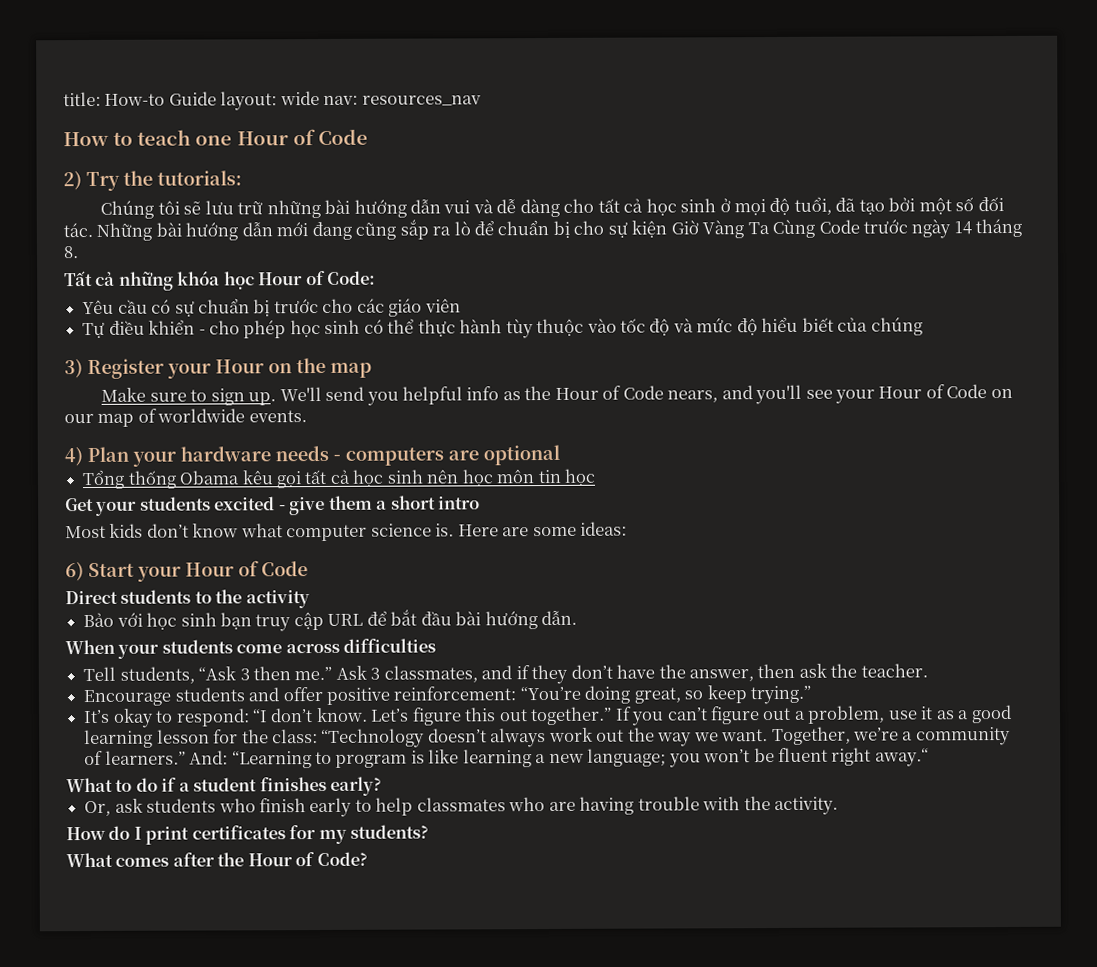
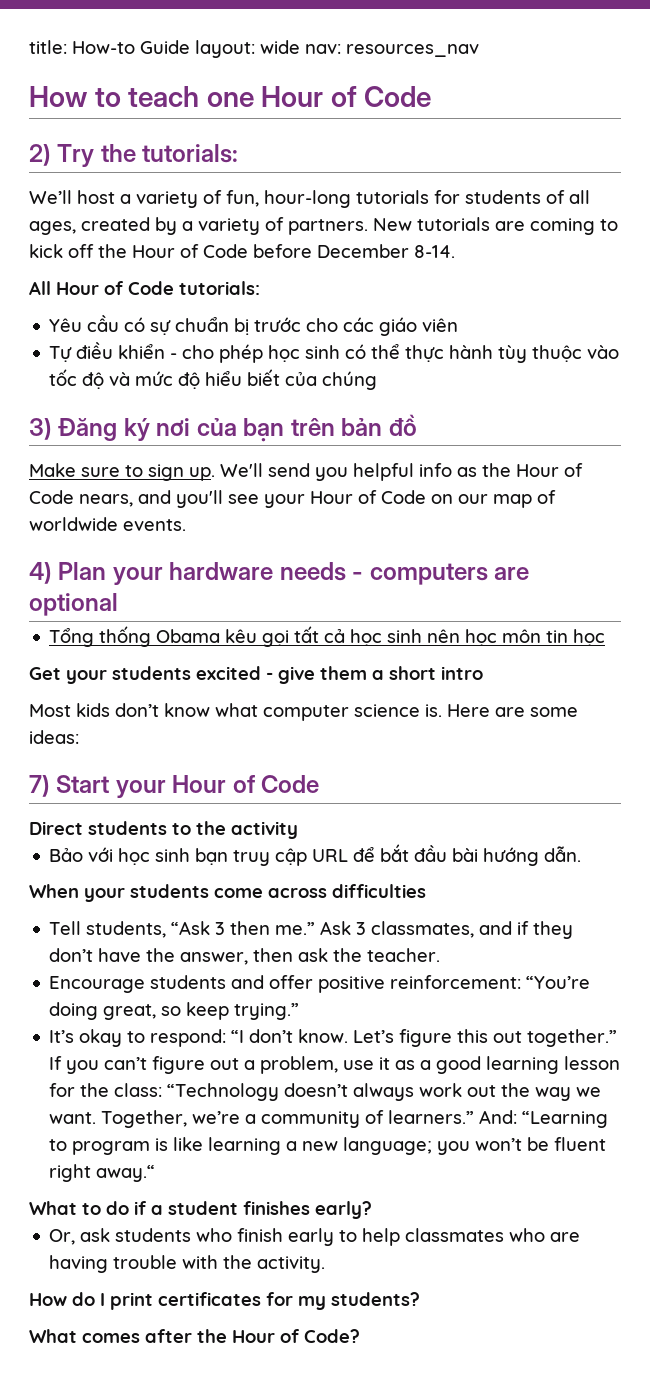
- Chúng tôi sẽ lưu trữ những bài hướng dẫn vui và dễ dàng cho tất cả học sinh ở mọi độ tuổi, đã tạo bởi một số đối tác. Những bài hướng dẫn mới đang cũng sắp ra lò để chuẩn bị cho sự kiện Giờ Vàng Ta Cùng Code trước ngày 14 tháng 8.
- Tất cả những khóa học Hour of Code:
+ We’ll host a variety of fun, hour-long tutorials for students of all ages, created by a variety of partners. New tutorials are coming to kick off the Hour of Code before December 8-14.
+ All Hour of Code tutorials:
- 3) Register your Hour on the map
+ 3) Đăng ký nơi của bạn trên bản đồ
- 6) Start your Hour of Code
+ 7) Start your Hour of Code

